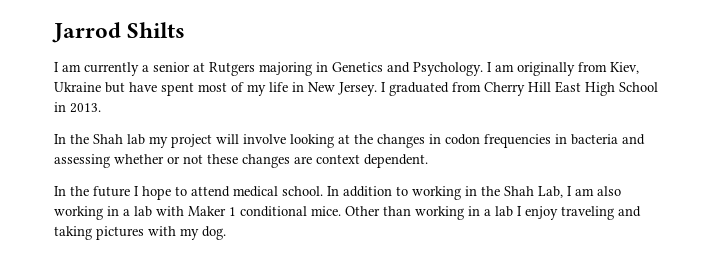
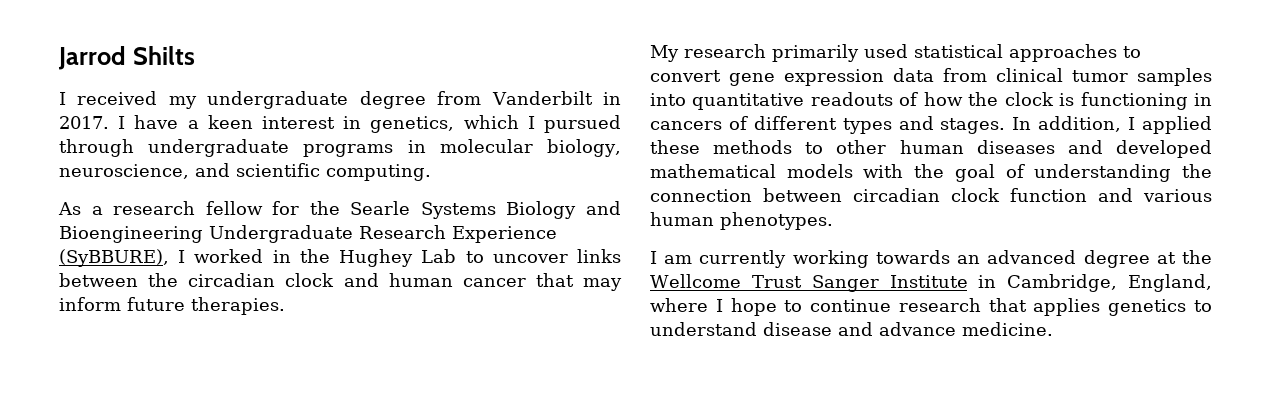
- I am currently a senior at Rutgers majoring in Genetics and Psychology. I am originally from Kiev, Ukraine but have spent most of my life in New Jersey. I graduated from Cherry Hill East High School in 2013.
- In the Shah lab my project will involve looking at the changes in codon frequencies in bacteria and assessing whether or not these changes are context dependent.
- In the future I hope to attend medical school. In addition to working in the Shah Lab, I am also working in a lab with Maker 1 conditional mice. Other than working in a lab I enjoy traveling and taking pictures with my dog.
+ I received my undergraduate degree from Vanderbilt in 2017. I have a keen interest in genetics, which I pursued through undergraduate programs in molecular biology, neuroscience, and scientific computing.
+ As a research fellow for the Searle Systems Biology and Bioengineering Undergraduate Research Experience (SyBBURE), I worked in the Hughey Lab to uncover links between the circadian clock and human cancer that may inform future therapies.
+ My research primarily used statistical approaches to convert gene expression data from clinical tumor samples into quantitative readouts of how the clock is functioning in cancers of different types and stages. In addition, I applied these methods to other human diseases and developed mathematical models with the goal of understanding the connection between circadian clock function and various human phenotypes.
+ I am currently working towards an advanced degree at the Wellcome Trust Sanger Institute in Cambridge, England, where I hope to continue research that applies genetics to understand disease and advance medicine.

